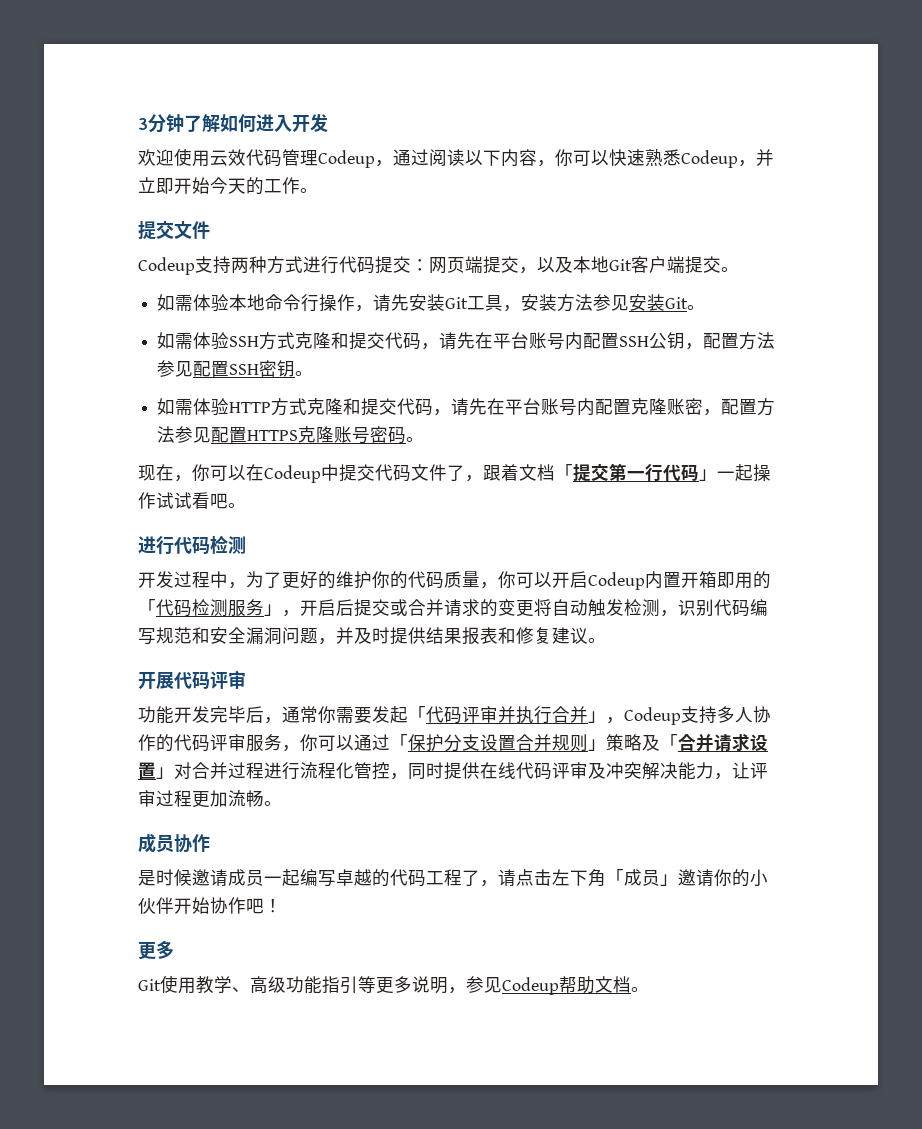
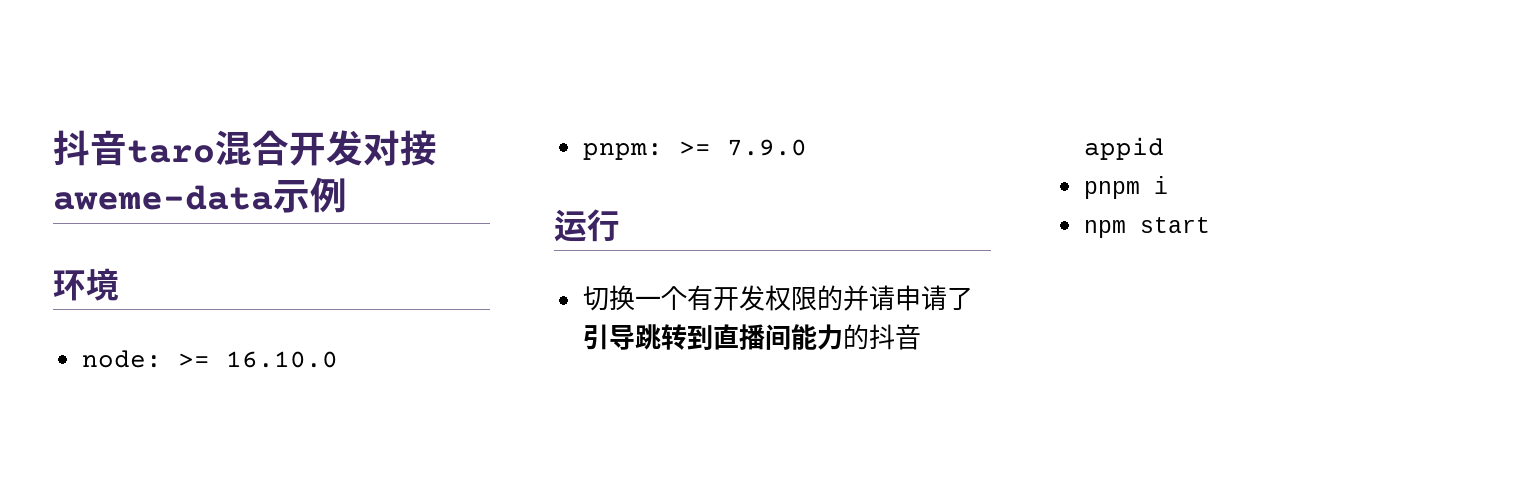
- 3分钟了解如何进入开发
- 欢迎使用云效代码管理Codeup，通过阅读以下内容，你可以快速熟悉Codeup，并立即开始今天的工作。
- 提交文件
- Codeup支持两种方式进行代码提交：网页端提交，以及本地Git客户端提交。
- 如需体验本地命令行操作，请先安装Git工具，安装方法参见安装Git。
- 如需体验SSH方式克隆和提交代码，请先在平台账号内配置SSH公钥，配置方法参见配置SSH密钥。
- 如需体验HTTP方式克隆和提交代码，请先在平台账号内配置克隆账密，配置方法参见配置HTTPS克隆账号密码。
- 现在，你可以在Codeup中提交代码文件了，跟着文档「提交第一行代码」一起操作试试看吧。
- 进行代码检测
- 开发过程中，为了更好的维护你的代码质量，你可以开启Codeup内置开箱即用的「代码检测服务」，开启后提交或合并请求的变更将自动触发检测，识别代码编写规范和安全漏洞问题，并及时提供结果报表和修复建议。
- 开展代码评审
- 功能开发完毕后，通常你需要发起「代码评审并执行合并」，Codeup支持多人协作的代码评审服务，你可以通过「保护分支设置合并规则」策略及「合并请求设置」对合并过程进行流程化管控，同时提供在线代码评审及冲突解决能力，让评审过程更加流畅。
- 成员协作
- 是时候邀请成员一起编写卓越的代码工程了，请点击左下角「成员」邀请你的小伙伴开始协作吧！
- 更多
- Git使用教学、高级功能指引等更多说明，参见Codeup帮助文档。
+ 抖音taro混合开发对接aweme-data示例
+ 环境
+ node: >= 16.10.0
+ pnpm: >= 7.9.0
+ 运行
+ 切换一个有开发权限的并请申请了引导跳转到直播间能力的抖音appid
+ pnpm i
+ npm start

